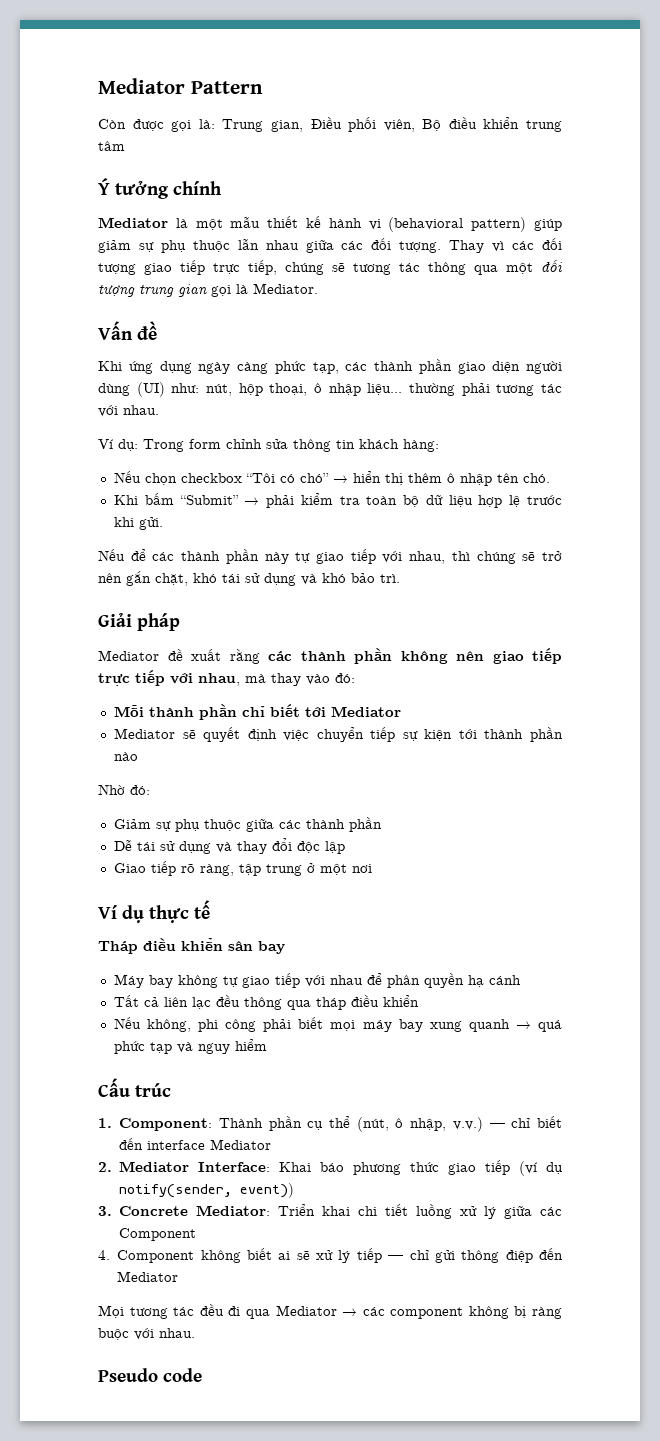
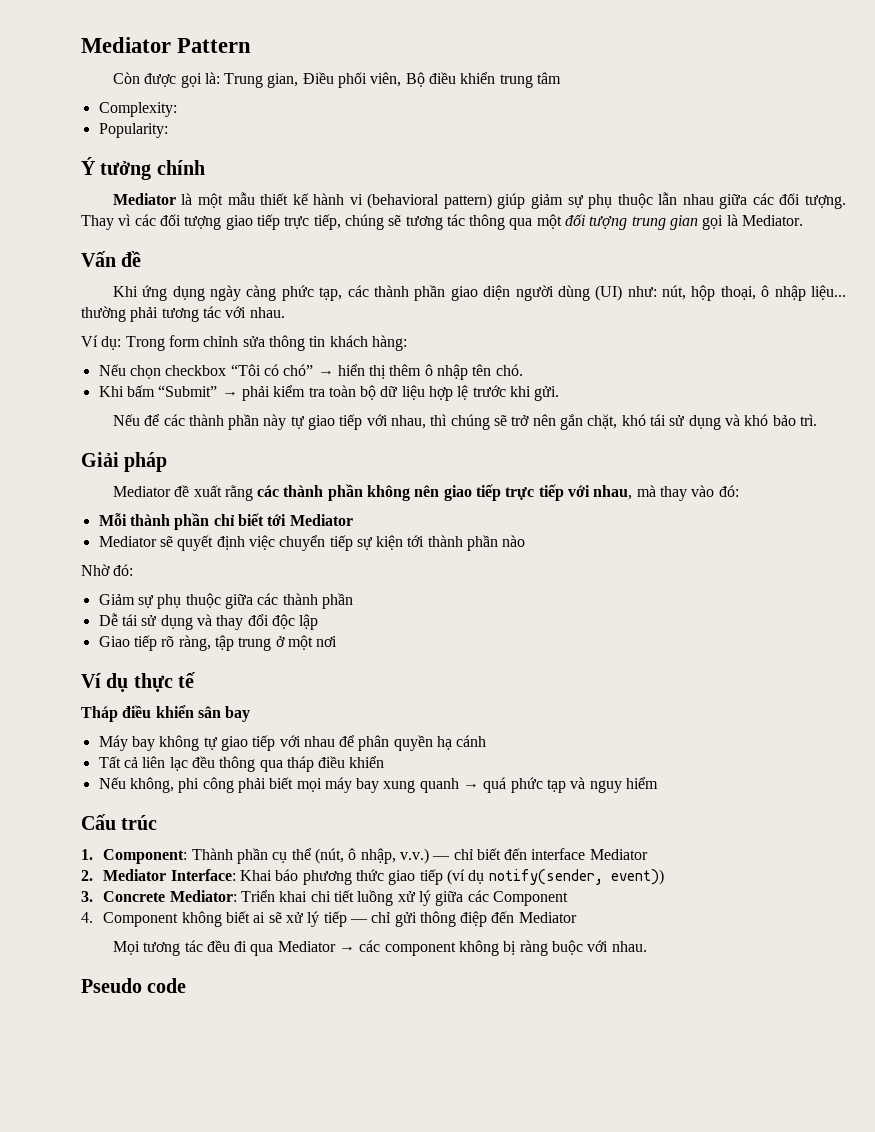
+ Complexity:
+ Popularity:

